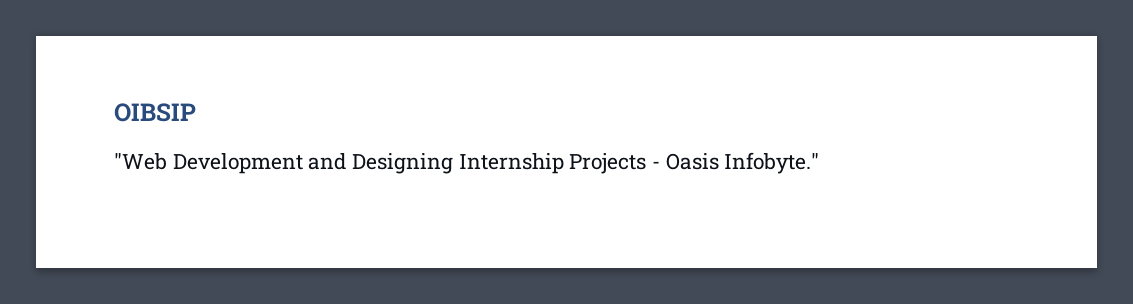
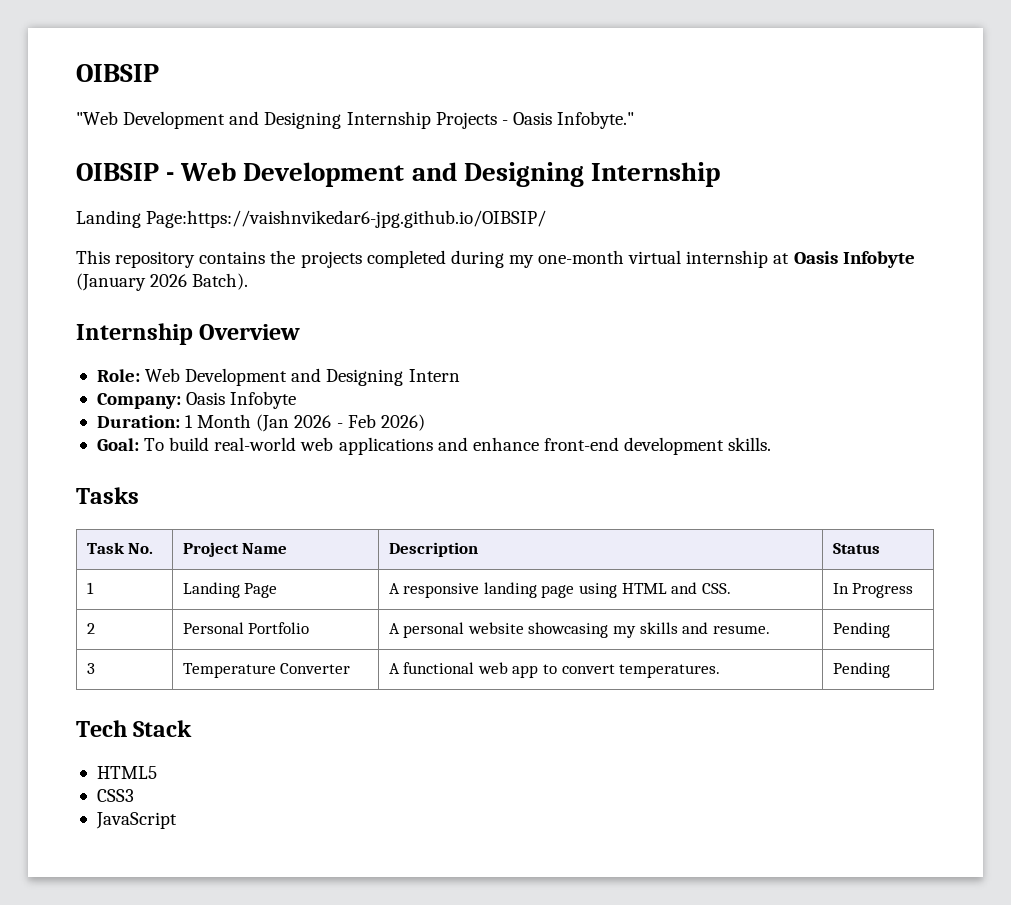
+ OIBSIP - Web Development and Designing Internship
+ Landing Page:https://vaishnvikedar6-jpg.github.io/OIBSIP/
+ This repository contains the projects completed during my one-month virtual internship at Oasis Infobyte (January 2026 Batch).
+ Internship Overview
+ Role: Web Development and Designing Intern
+ Company: Oasis Infobyte
+ Duration: 1 Month (Jan 2026 - Feb 2026)
+ Goal: To build real-world web applications and enhance front-end development skills.
+ Tasks
+ Task No. | Project Name | Description | Status
+ 1 | Landing Page | A responsive landing page using HTML and CSS. | In Progress
+ 2 | Personal Portfolio | A personal website showcasing my skills and resume. | Pending
+ 3 | Temperature Converter | A functional web app to convert temperatures. | Pending
+ Tech Stack
+ HTML5
+ CSS3
+ JavaScript

